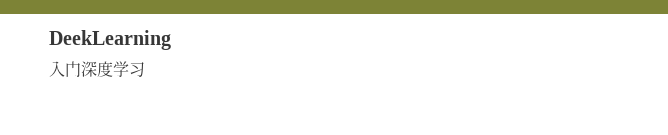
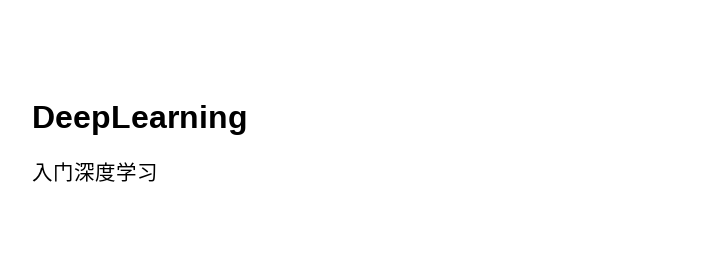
- DeekLearning
+ DeepLearning

